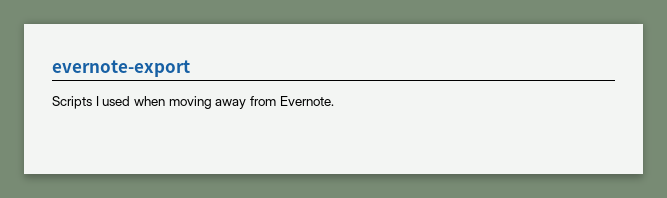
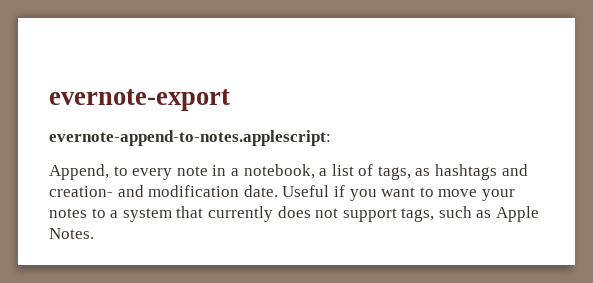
- Scripts I used when moving away from Evernote.
+ evernote-append-to-notes.applescript:
+ Append, to every note in a notebook, a list of tags, as hashtags and creation- and modification date. Useful if you want to move your notes to a system that currently does not support tags, such as Apple Notes.

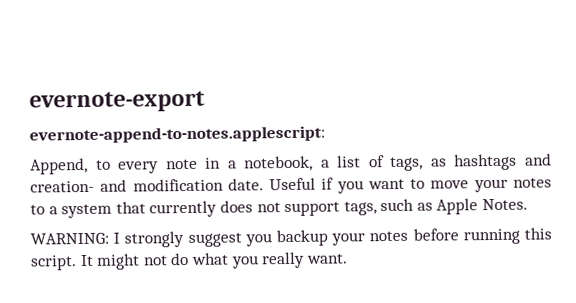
+ WARNING: I strongly suggest you backup your notes before running this script. It might not do what you really want.

